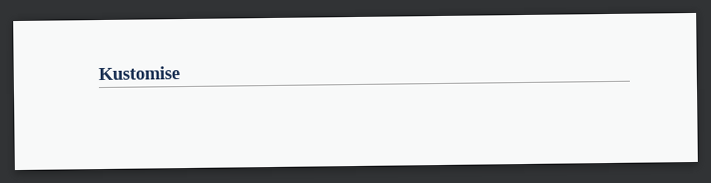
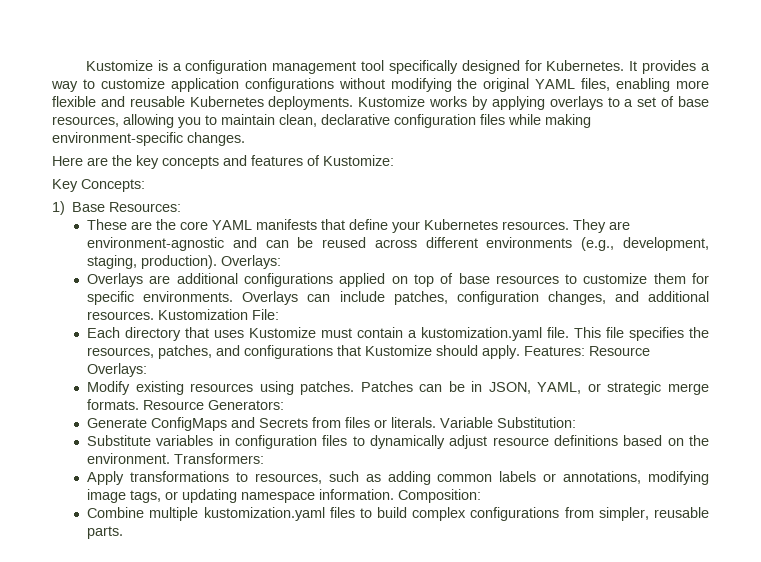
- Kustomise
+ Kustomize is a configuration management tool specifically designed for Kubernetes. It provides a way to customize application configurations without modifying the original YAML files, enabling more flexible and reusable Kubernetes deployments. Kustomize works by applying overlays to a set of base resources, allowing you to maintain clean, declarative configuration files while making environment-specific changes.
+ Here are the key concepts and features of Kustomize:
+ Key Concepts:
+ 1) Base Resources:
+ These are the core YAML manifests that define your Kubernetes resources. They are environment-agnostic and can be reused across different environments (e.g., development, staging, production). Overlays:
+ Overlays are additional configurations applied on top of base resources to customize them for specific environments. Overlays can include patches, configuration changes, and additional resources. Kustomization File:
+ Each directory that uses Kustomize must contain a kustomization.yaml file. This file specifies the resources, patches, and configurations that Kustomize should apply. Features: Resource Overlays:
+ Modify existing resources using patches. Patches can be in JSON, YAML, or strategic merge formats. Resource Generators:
+ Generate ConfigMaps and Secrets from files or literals. Variable Substitution:
+ Substitute variables in configuration files to dynamically adjust resource definitions based on the environment. Transformers:
+ Apply transformations to resources, such as adding common labels or annotations, modifying image tags, or updating namespace information. Composition:
+ Combine multiple kustomization.yaml files to build complex configurations from simpler, reusable parts.

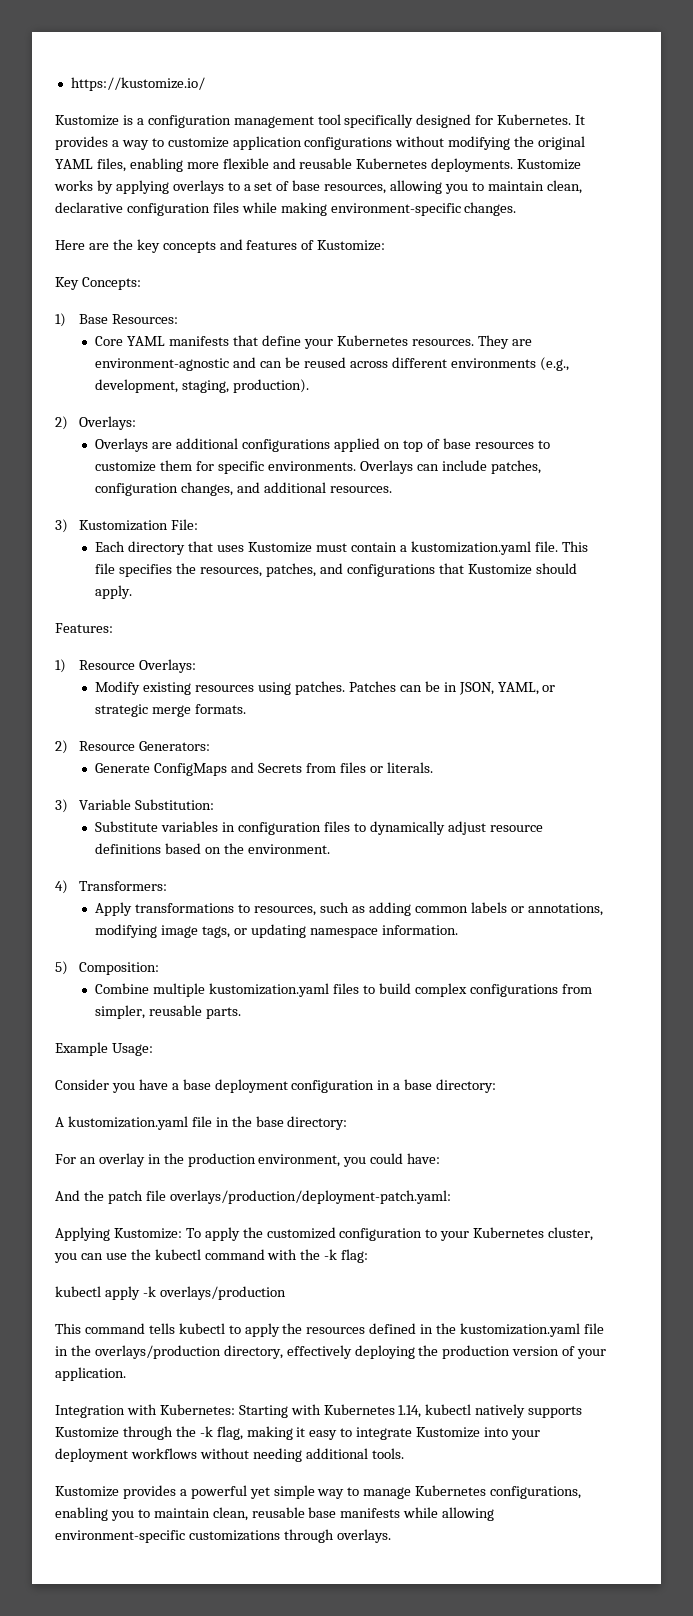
+ https://kustomize.io/
- These are the core YAML manifests that define your Kubernetes resources.
+ Core YAML manifests that define your Kubernetes resources.
- They are environment-agnostic and can be reused across different environments (e.g., development, staging, production). Overlays:
+ They are environment-agnostic and can be reused across different environments (e.g., development, staging, production).
+ 2) Overlays:
- Overlays can include patches, configuration changes, and additional resources. Kustomization File:
+ Overlays can include patches, configuration changes, and additional resources.
+ 3) Kustomization File:
- This file specifies the resources, patches, and configurations that Kustomize should apply. Features: Resource Overlays:
+ This file specifies the resources, patches, and configurations that Kustomize should apply.
+ Features:
+ 1) Resource Overlays:
- Patches can be in JSON, YAML, or strategic merge formats. Resource Generators:
+ Patches can be in JSON, YAML, or strategic merge formats.
+ 2) Resource Generators:
- Generate ConfigMaps and Secrets from files or literals. Variable Substitution:
+ Generate ConfigMaps and Secrets from files or literals.
+ 3) Variable Substitution:
- Substitute variables in configuration files to dynamically adjust resource definitions based on the environment. Transformers:
+ Substitute variables in configuration files to dynamically adjust resource definitions based on the environment.
+ 4) Transformers:
- Apply transformations to resources, such as adding common labels or annotations, modifying image tags, or updating namespace information. Composition:
+ Apply transformations to resources, such as adding common labels or annotations, modifying image tags, or updating namespace information.
+ 5) Composition:
+ Example Usage:
+ Consider you have a base deployment configuration in a base directory:
+ A kustomization.yaml file in the base directory:
+ For an overlay in the production environment, you could have:
+ And the patch file overlays/production/deployment-patch.yaml:
+ Applying Kustomize: To apply the customized configuration to your Kubernetes cluster, you can use the kubectl command with the -k flag:
+ kubectl apply -k overlays/production
+ This command tells kubectl to apply the resources defined in the kustomization.yaml file in the overlays/production directory, effectively deploying the production version of your application.
+ Integration with Kubernetes: Starting with Kubernetes 1.14, kubectl natively supports Kustomize through the -k flag, making it easy to integrate Kustomize into your deployment workflows without needing additional tools.
+ Kustomize provides a powerful yet simple way to manage Kubernetes configurations, enabling you to maintain clean, reusable base manifests while allowing environment-specific customizations through overlays.

